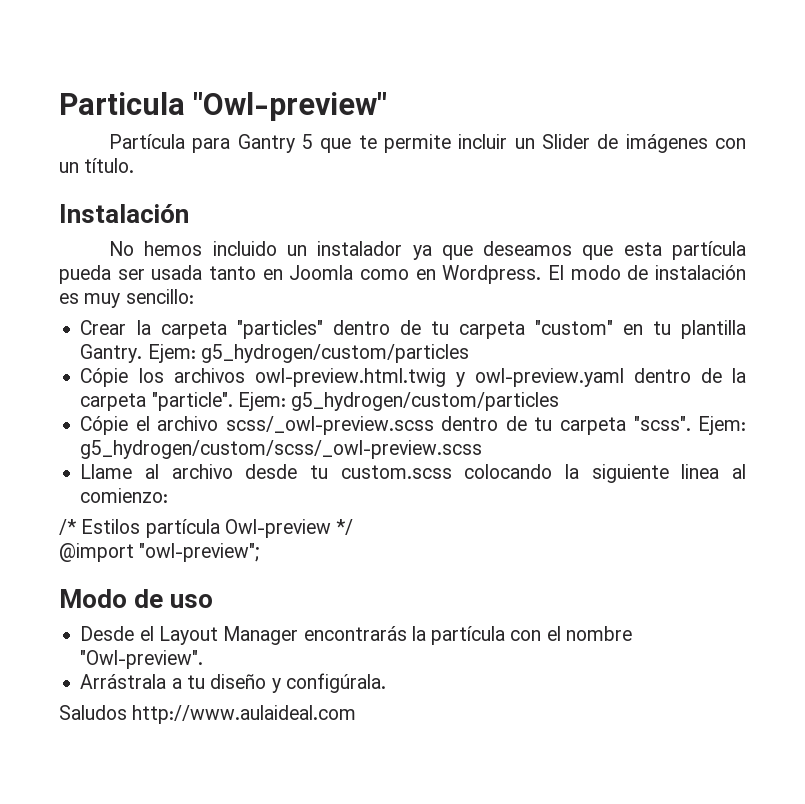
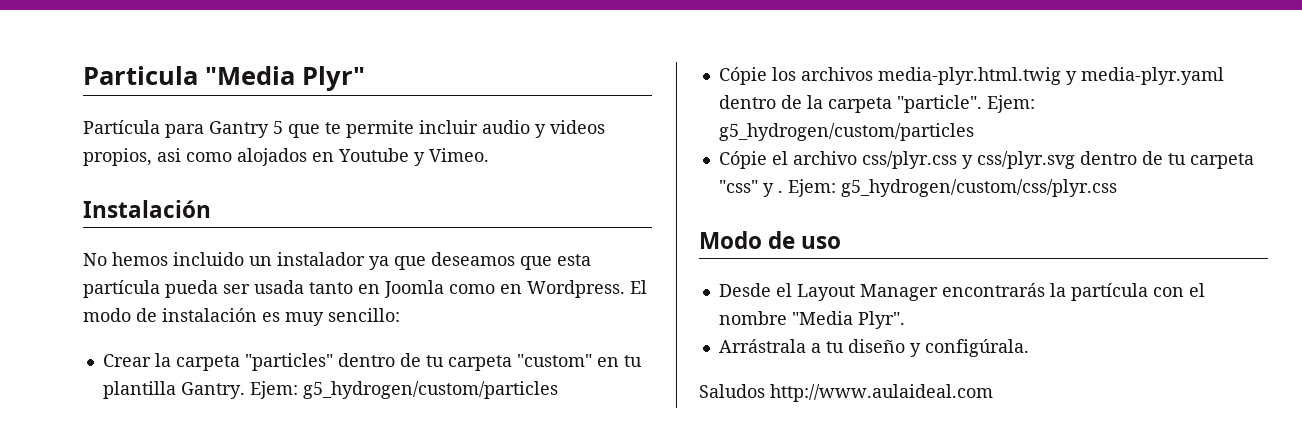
- Particula "Owl-preview"
+ Particula "Media Plyr"
- Partícula para Gantry 5 que te permite incluir un Slider de imágenes con un título.
+ Partícula para Gantry 5 que te permite incluir audio y videos propios, asi como alojados en Youtube y Vimeo.
- Cópie los archivos owl-preview.html.twig y owl-preview.yaml dentro de la carpeta "particle".
+ Cópie los archivos media-plyr.html.twig y media-plyr.yaml dentro de la carpeta "particle".
- Cópie el archivo scss/_owl-preview.scss dentro de tu carpeta "scss". Ejem: g5_hydrogen/custom/scss/_owl-preview.scss
- Llame al archivo desde tu custom.scss colocando la siguiente linea al comienzo:
- /* Estilos partícula Owl-preview */
- @import "owl-preview";
+ Cópie el archivo css/plyr.css y css/plyr.svg dentro de tu carpeta "css" y . Ejem: g5_hydrogen/custom/css/plyr.css
- Desde el Layout Manager encontrarás la partícula con el nombre "Owl-preview".
+ Desde el Layout Manager encontrarás la partícula con el nombre "Media Plyr".

